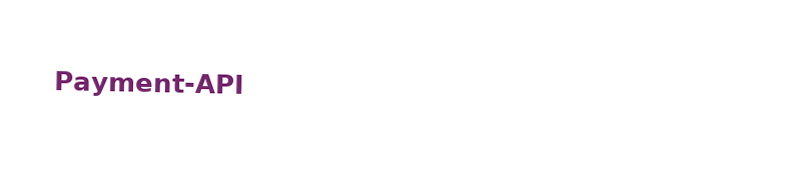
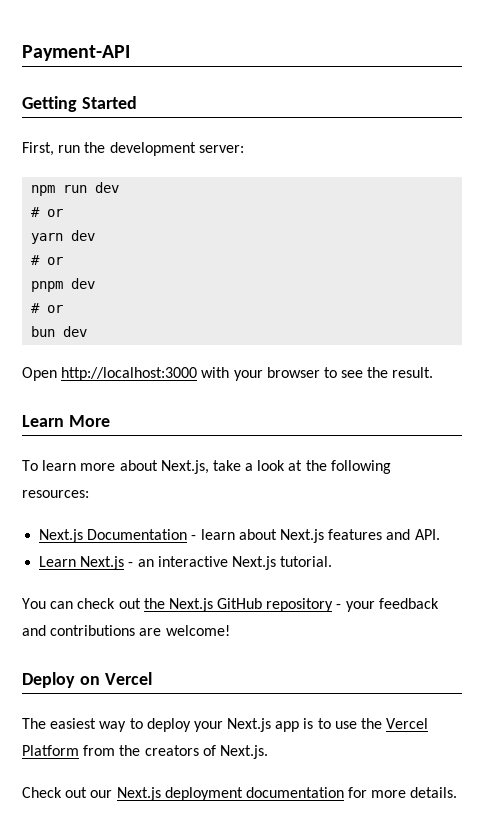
+ Getting Started
+ First, run the development server:
+ npm run dev
+ # or
+ yarn dev
+ # or
+ pnpm dev
+ # or
+ bun dev
+ Open http://localhost:3000 with your browser to see the result.
+ Learn More
+ To learn more about Next.js, take a look at the following resources:
+ Next.js Documentation - learn about Next.js features and API.
+ Learn Next.js - an interactive Next.js tutorial.
+ You can check out the Next.js GitHub repository - your feedback and contributions are welcome!
+ Deploy on Vercel
+ The easiest way to deploy your Next.js app is to use the Vercel Platform from the creators of Next.js.
+ Check out our Next.js deployment documentation for more details.

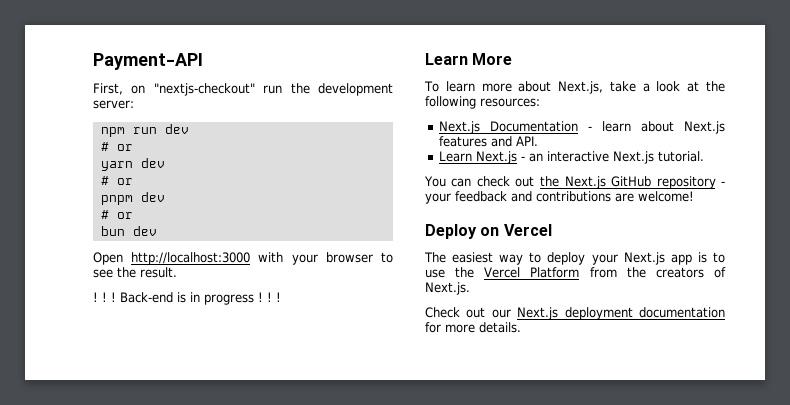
- Getting Started
- First, run the development server:
+ First, on "nextjs-checkout" run the development server:
+ ! ! ! Back-end is in progress ! ! !

